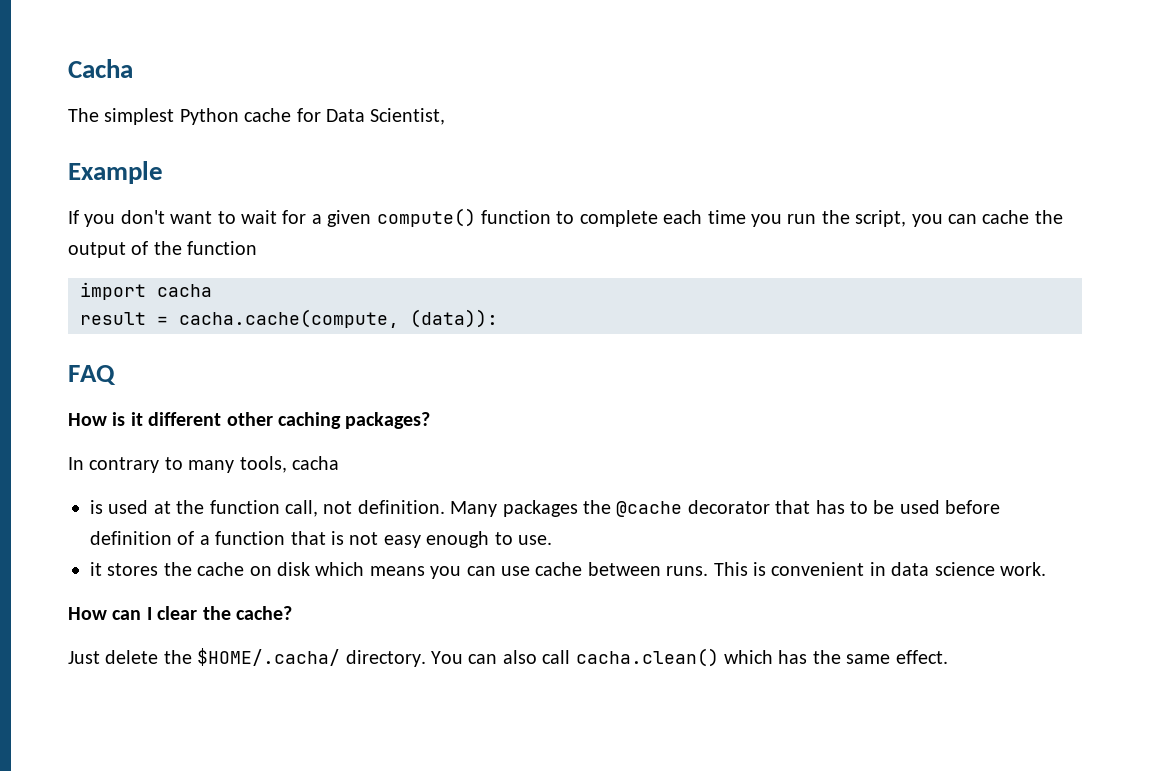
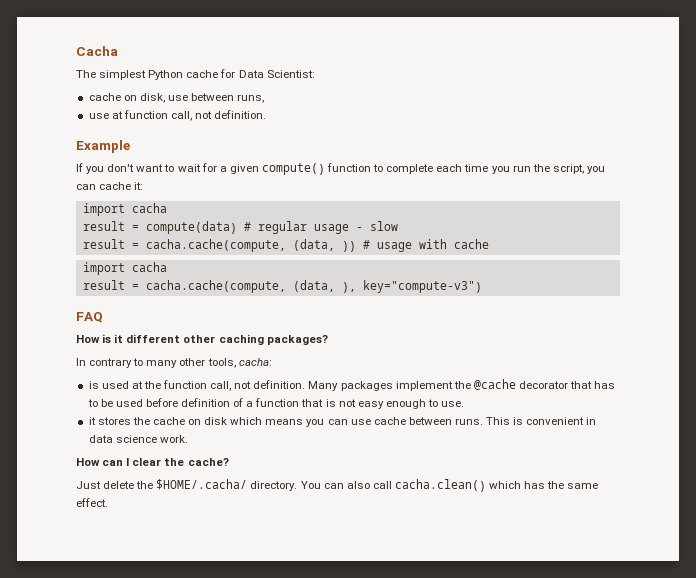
- The simplest Python cache for Data Scientist,
+ The simplest Python cache for Data Scientist:
+ cache on disk, use between runs,
+ use at function call, not definition.
- If you don't want to wait for a given compute() function to complete each time you run the script, you can cache the output of the function
+ If you don't want to wait for a given compute() function to complete each time you run the script, you can cache it:
+ import cacha
+ result = compute(data) # regular usage - slow
+ result = cacha.cache(compute, (data, )) # usage with cache
- result = cacha.cache(compute, (data)):
+ result = cacha.cache(compute, (data, ), key="compute-v3")
- In contrary to many tools, cacha
+ In contrary to many other tools, cacha:
- Many packages the @cache decorator that has to be used before definition of a function that is not easy enough to use.
+ Many packages implement the @cache decorator that has to be used before definition of a function that is not easy enough to use.

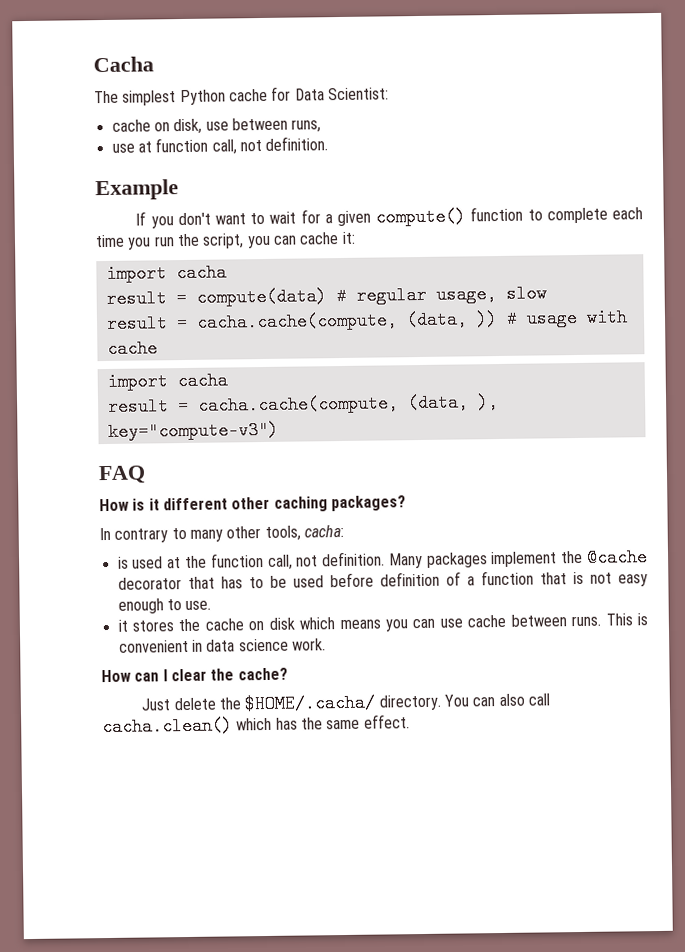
- result = compute(data) # regular usage - slow
+ result = compute(data) # regular usage, slow

